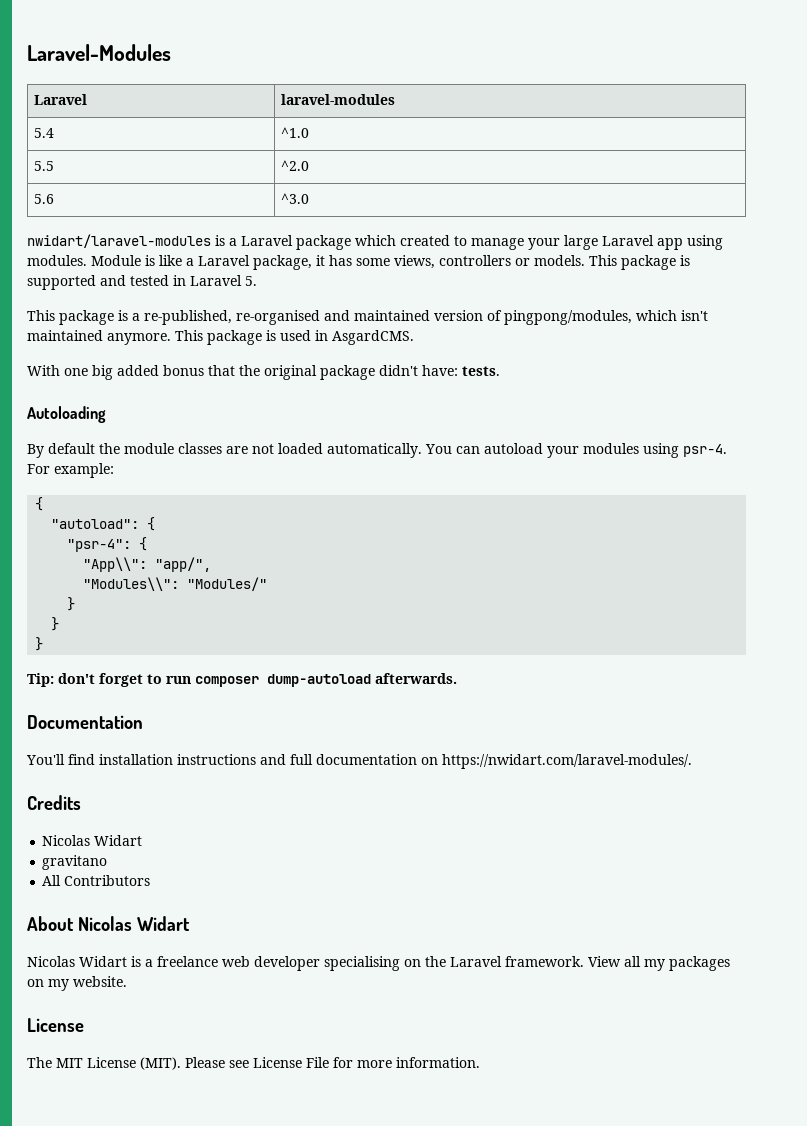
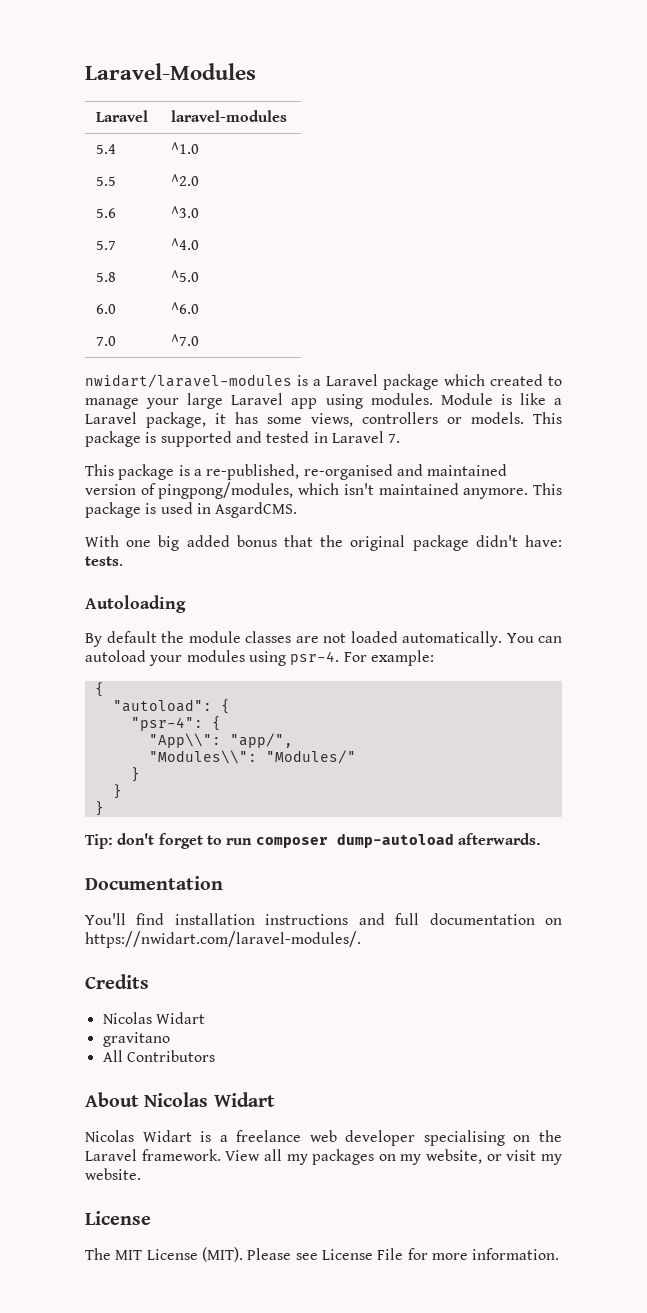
+ 5.7 | ^4.0
+ 5.8 | ^5.0
+ 6.0 | ^6.0
+ 7.0 | ^7.0
- This package is supported and tested in Laravel 5.
+ This package is supported and tested in Laravel 7.
- View all my packages on my website.
+ View all my packages on my website, or visit my website.

